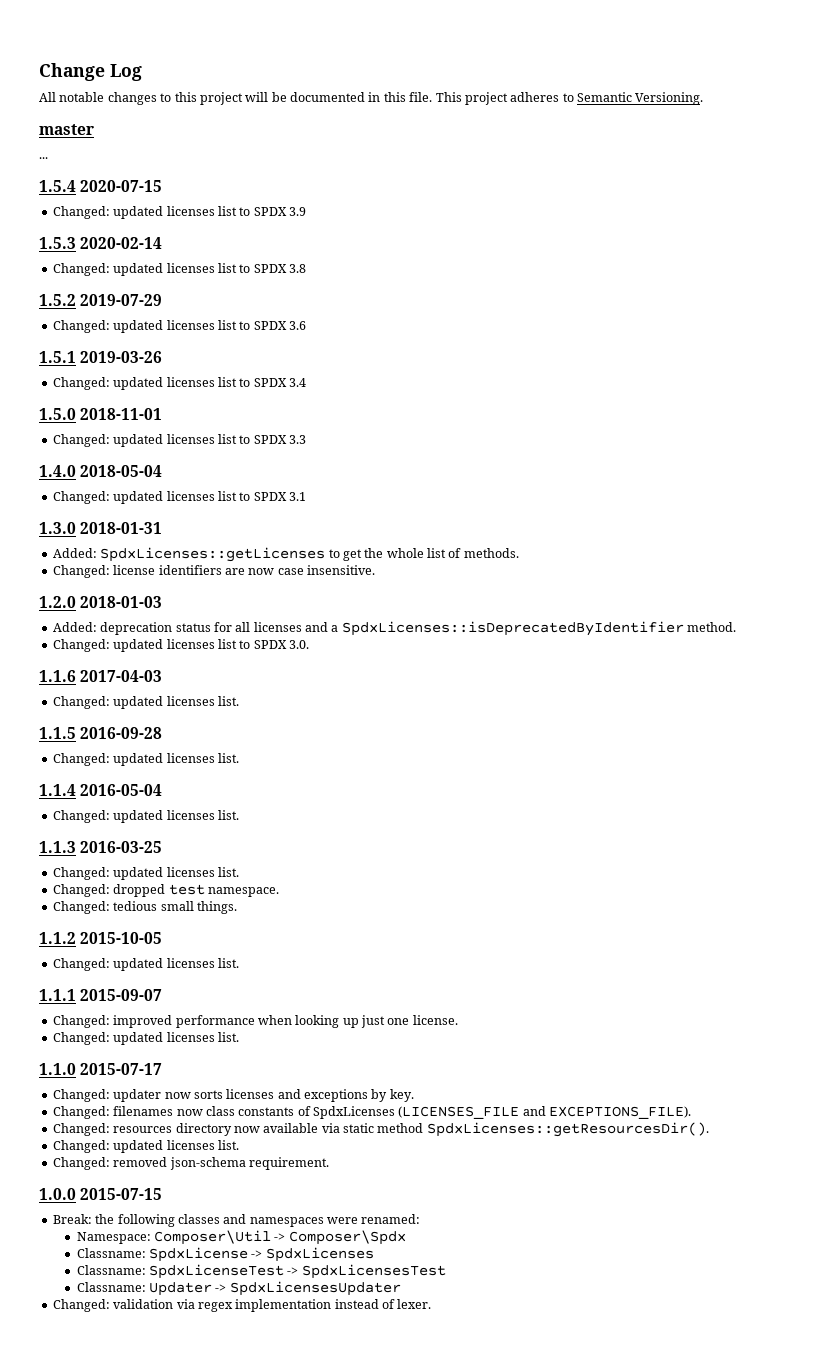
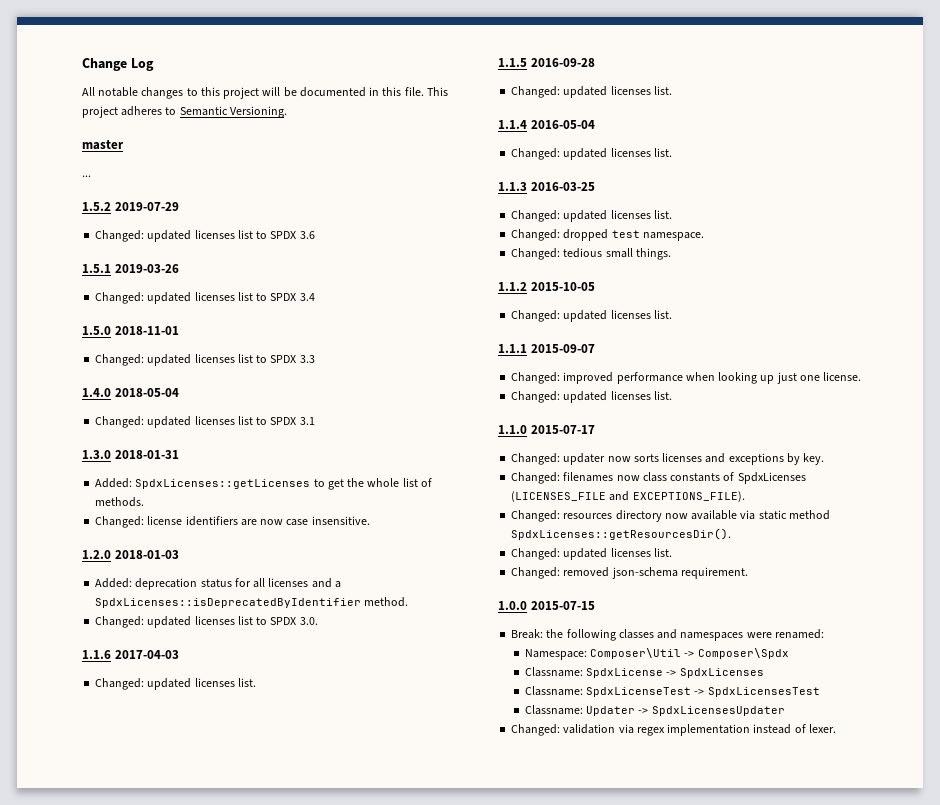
- 1.5.4 2020-07-15
- Changed: updated licenses list to SPDX 3.9
- 1.5.3 2020-02-14
- Changed: updated licenses list to SPDX 3.8

